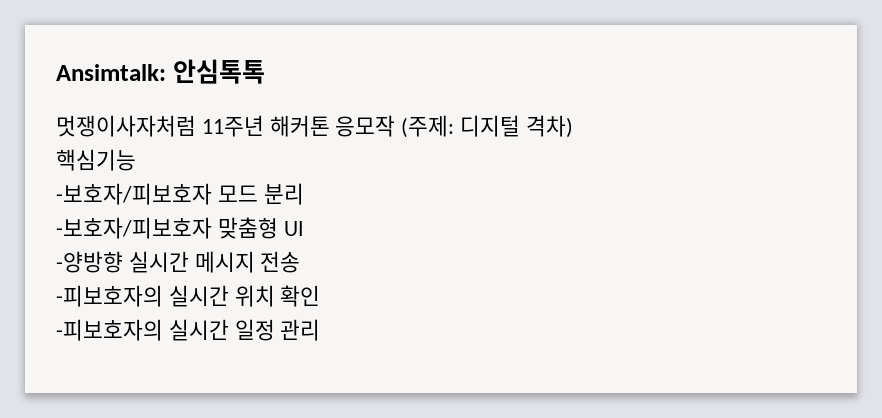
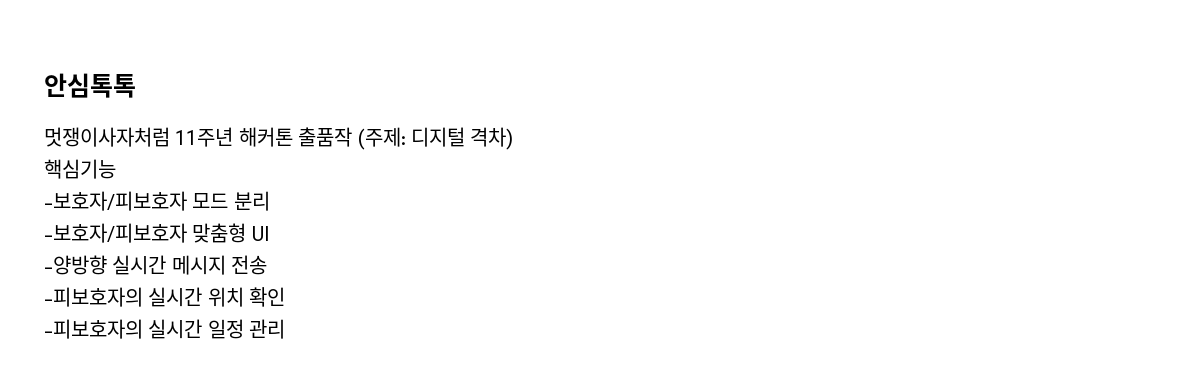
- Ansimtalk: 안심톡톡
+ 안심톡톡
- 멋쟁이사자처럼 11주년 해커톤 응모작 (주제: 디지털 격차)
+ 멋쟁이사자처럼 11주년 해커톤 출품작 (주제: 디지털 격차)

